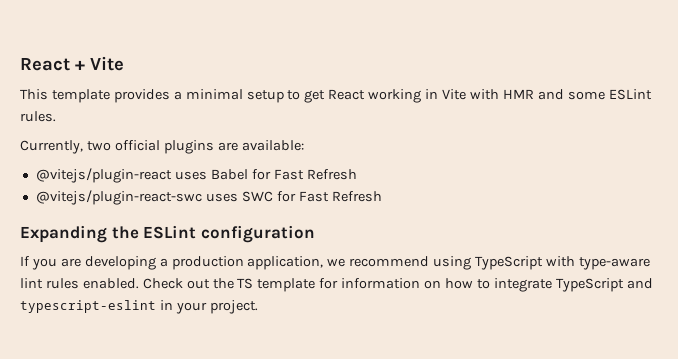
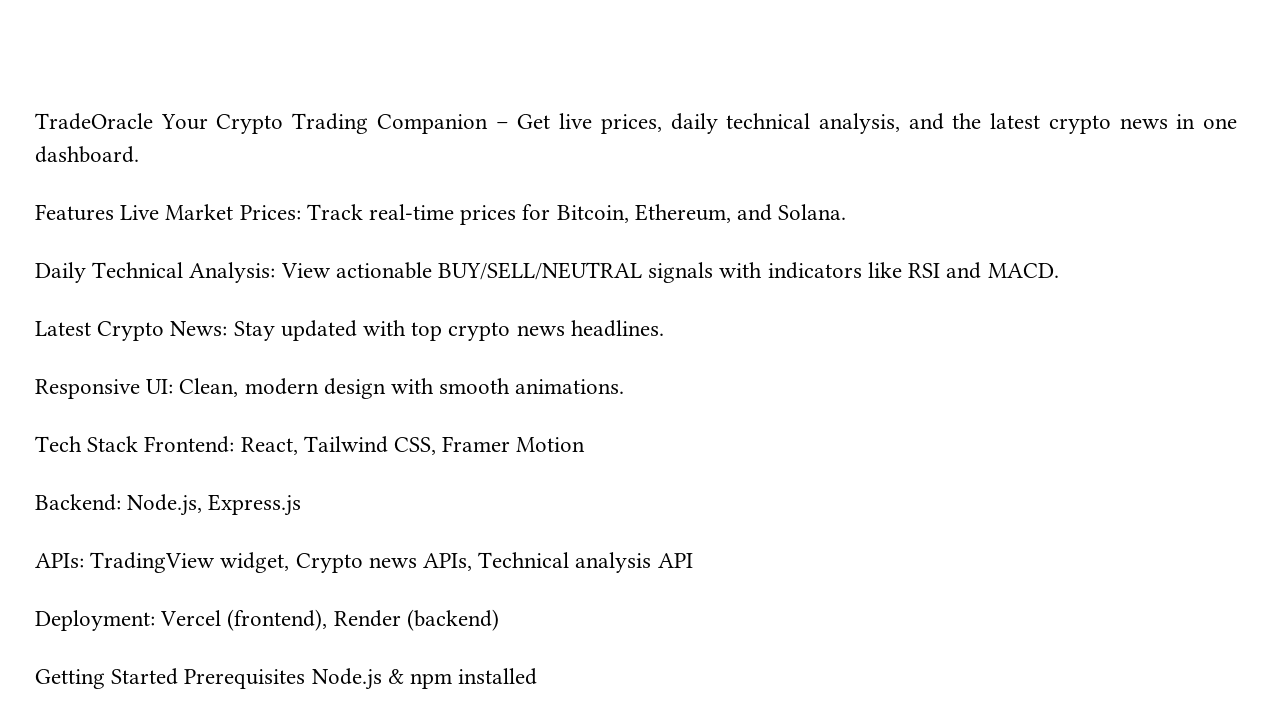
- React + Vite
- This template provides a minimal setup to get React working in Vite with HMR and some ESLint rules.
- Currently, two official plugins are available:
- @vitejs/plugin-react uses Babel for Fast Refresh
- @vitejs/plugin-react-swc uses SWC for Fast Refresh
- Expanding the ESLint configuration
- If you are developing a production application, we recommend using TypeScript with type-aware lint rules enabled. Check out the TS template for information on how to integrate TypeScript and typescript-eslint in your project.
+ TradeOracle Your Crypto Trading Companion – Get live prices, daily technical analysis, and the latest crypto news in one dashboard.
+ Features Live Market Prices: Track real-time prices for Bitcoin, Ethereum, and Solana.
+ Daily Technical Analysis: View actionable BUY/SELL/NEUTRAL signals with indicators like RSI and MACD.
+ Latest Crypto News: Stay updated with top crypto news headlines.
+ Responsive UI: Clean, modern design with smooth animations.
+ Tech Stack Frontend: React, Tailwind CSS, Framer Motion
+ Backend: Node.js, Express.js
+ APIs: TradingView widget, Crypto news APIs, Technical analysis API
+ Deployment: Vercel (frontend), Render (backend)
+ Getting Started Prerequisites Node.js & npm installed

